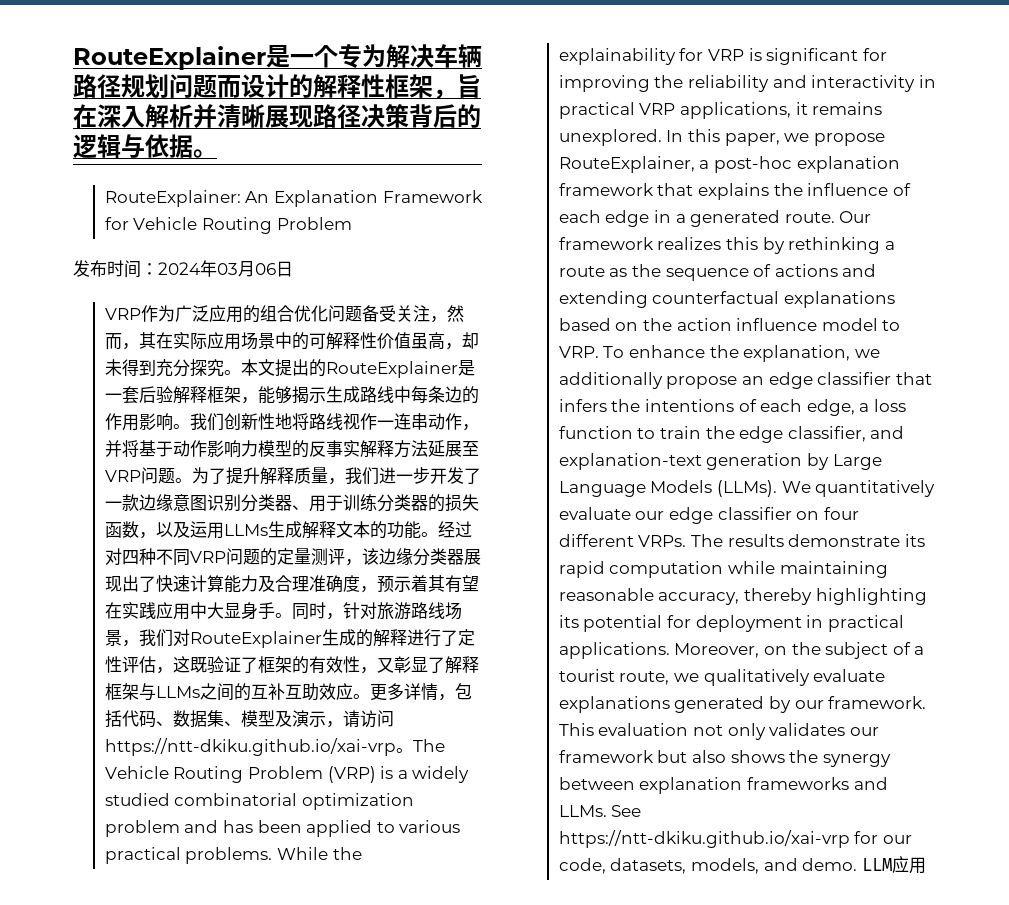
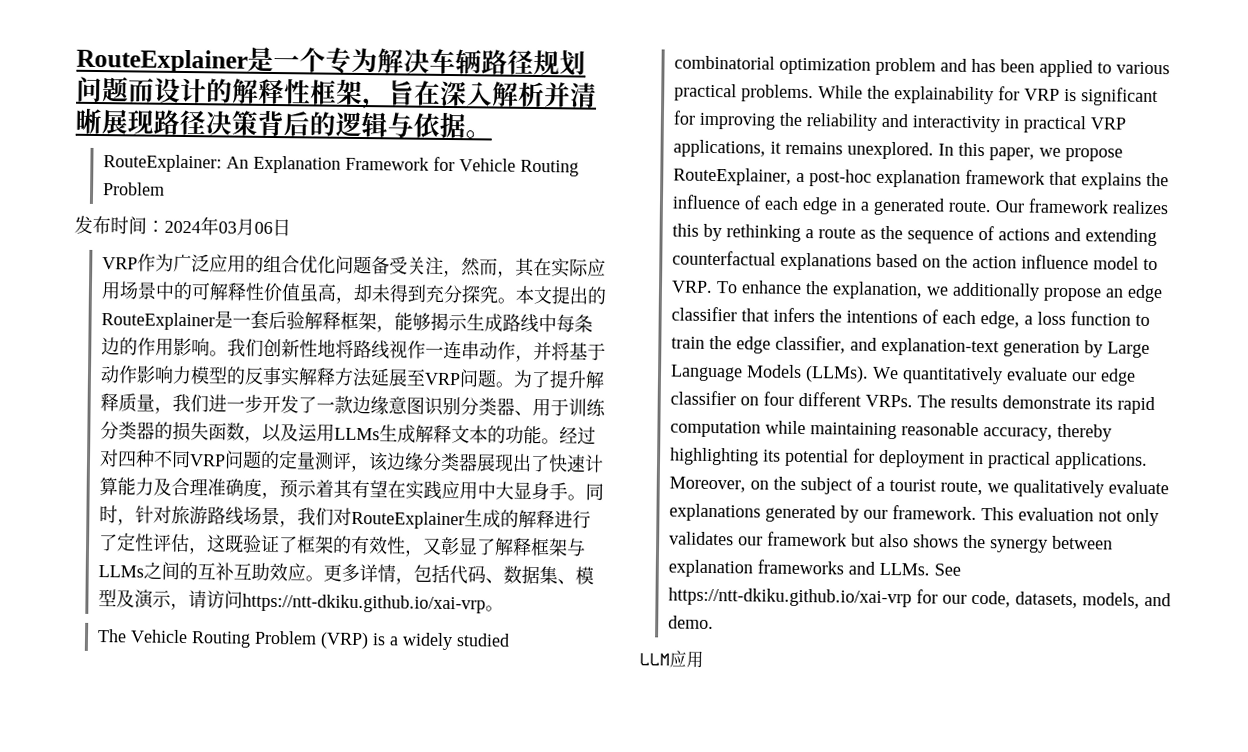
- 更多详情，包括代码、数据集、模型及演示，请访问https://ntt-dkiku.github.io/xai-vrp。The Vehicle Routing Problem (VRP) is a widely studied combinatorial optimization problem and has been applied to various practical problems.
+ 更多详情，包括代码、数据集、模型及演示，请访问https://ntt-dkiku.github.io/xai-vrp。
+ The Vehicle Routing Problem (VRP) is a widely studied combinatorial optimization problem and has been applied to various practical problems.
- See https://ntt-dkiku.github.io/xai-vrp for our code, datasets, models, and demo. LLM应用
+ See https://ntt-dkiku.github.io/xai-vrp for our code, datasets, models, and demo.
+ LLM应用

